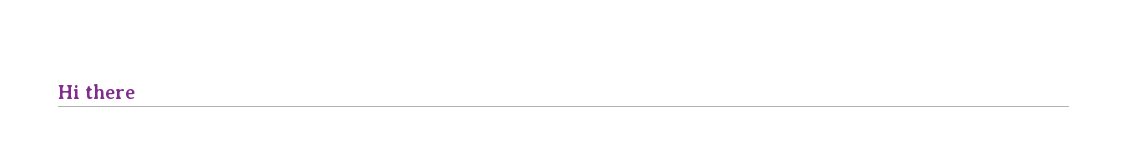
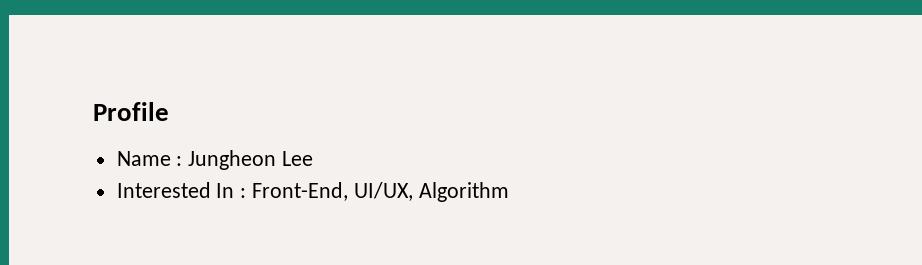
- Hi there
+ Profile
+ Name : Jungheon Lee
+ Interested In : Front-End, UI/UX, Algorithm

